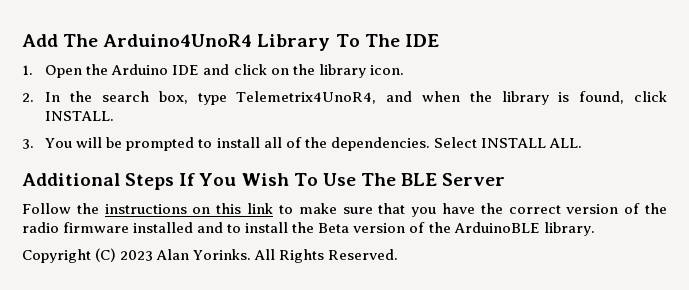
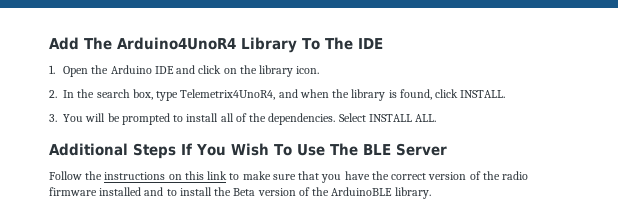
- Copyright (C) 2023 Alan Yorinks. All Rights Reserved.

